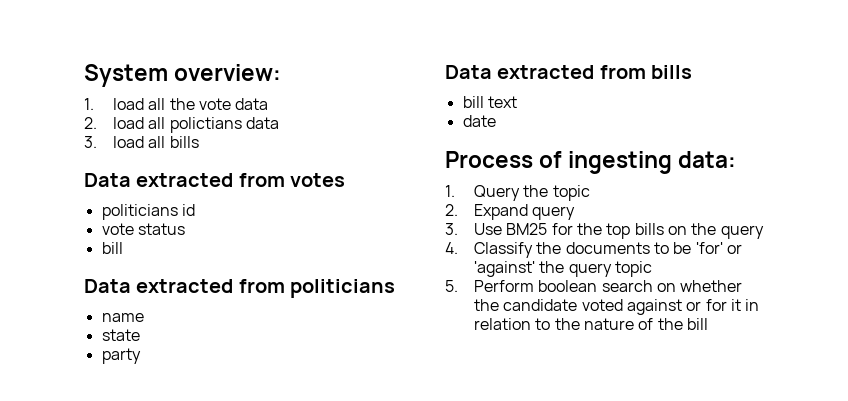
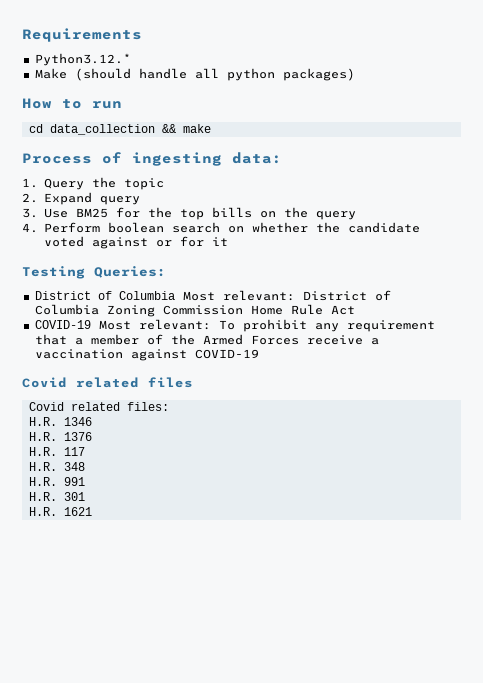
- System overview:
- 1. load all the vote data
- 2. load all polictians data
- 3. load all bills
- Data extracted from votes
- politicians id
- vote status
- bill
- Data extracted from politicians
- name
- state
- party
- Data extracted from bills
- bill text
- date
+ Requirements
+ Python3.12.*
+ Make (should handle all python packages)
+ How to run
+ cd data_collection && make
- 4. Classify the documents to be 'for' or 'against' the query topic
- 5. Perform boolean search on whether the candidate voted against or for it in relation to the nature of the bill
+ 4. Perform boolean search on whether the candidate voted against or for it
+ Testing Queries:
+ District of Columbia Most relevant: District of Columbia Zoning Commission Home Rule Act
+ COVID-19 Most relevant: To prohibit any requirement that a member of the Armed Forces receive a vaccination against COVID-19
+ Covid related files
+ Covid related files:
+ H.R. 1346
+ H.R. 1376
+ H.R. 117
+ H.R. 348
+ H.R. 991
+ H.R. 301
+ H.R. 1621

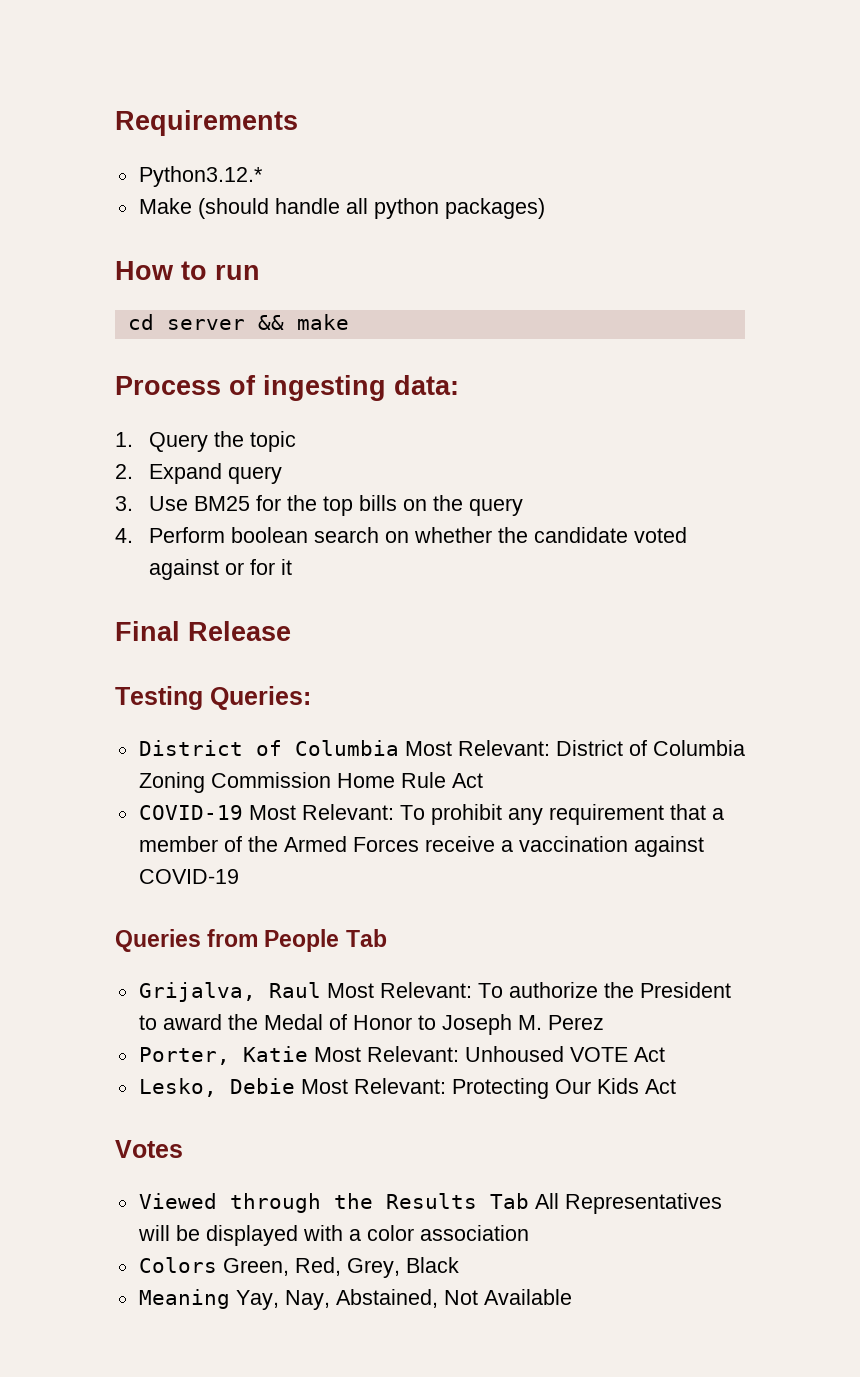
- cd data_collection && make
+ cd server && make
+ Final Release
- District of Columbia Most relevant: District of Columbia Zoning Commission Home Rule Act
+ District of Columbia Most Relevant: District of Columbia Zoning Commission Home Rule Act
- COVID-19 Most relevant: To prohibit any requirement that a member of the Armed Forces receive a vaccination against COVID-19
+ COVID-19 Most Relevant: To prohibit any requirement that a member of the Armed Forces receive a vaccination against COVID-19
- Covid related files
- Covid related files:
- H.R. 1346
- H.R. 1376
- H.R. 117
- H.R. 348
- H.R. 991
- H.R. 301
- H.R. 1621
+ Queries from People Tab
+ Grijalva, Raul Most Relevant: To authorize the President to award the Medal of Honor to Joseph M. Perez
+ Porter, Katie Most Relevant: Unhoused VOTE Act
+ Lesko, Debie Most Relevant: Protecting Our Kids Act
+ Votes
+ Viewed through the Results Tab All Representatives will be displayed with a color association
+ Colors Green, Red, Grey, Black
+ Meaning Yay, Nay, Abstained, Not Available

